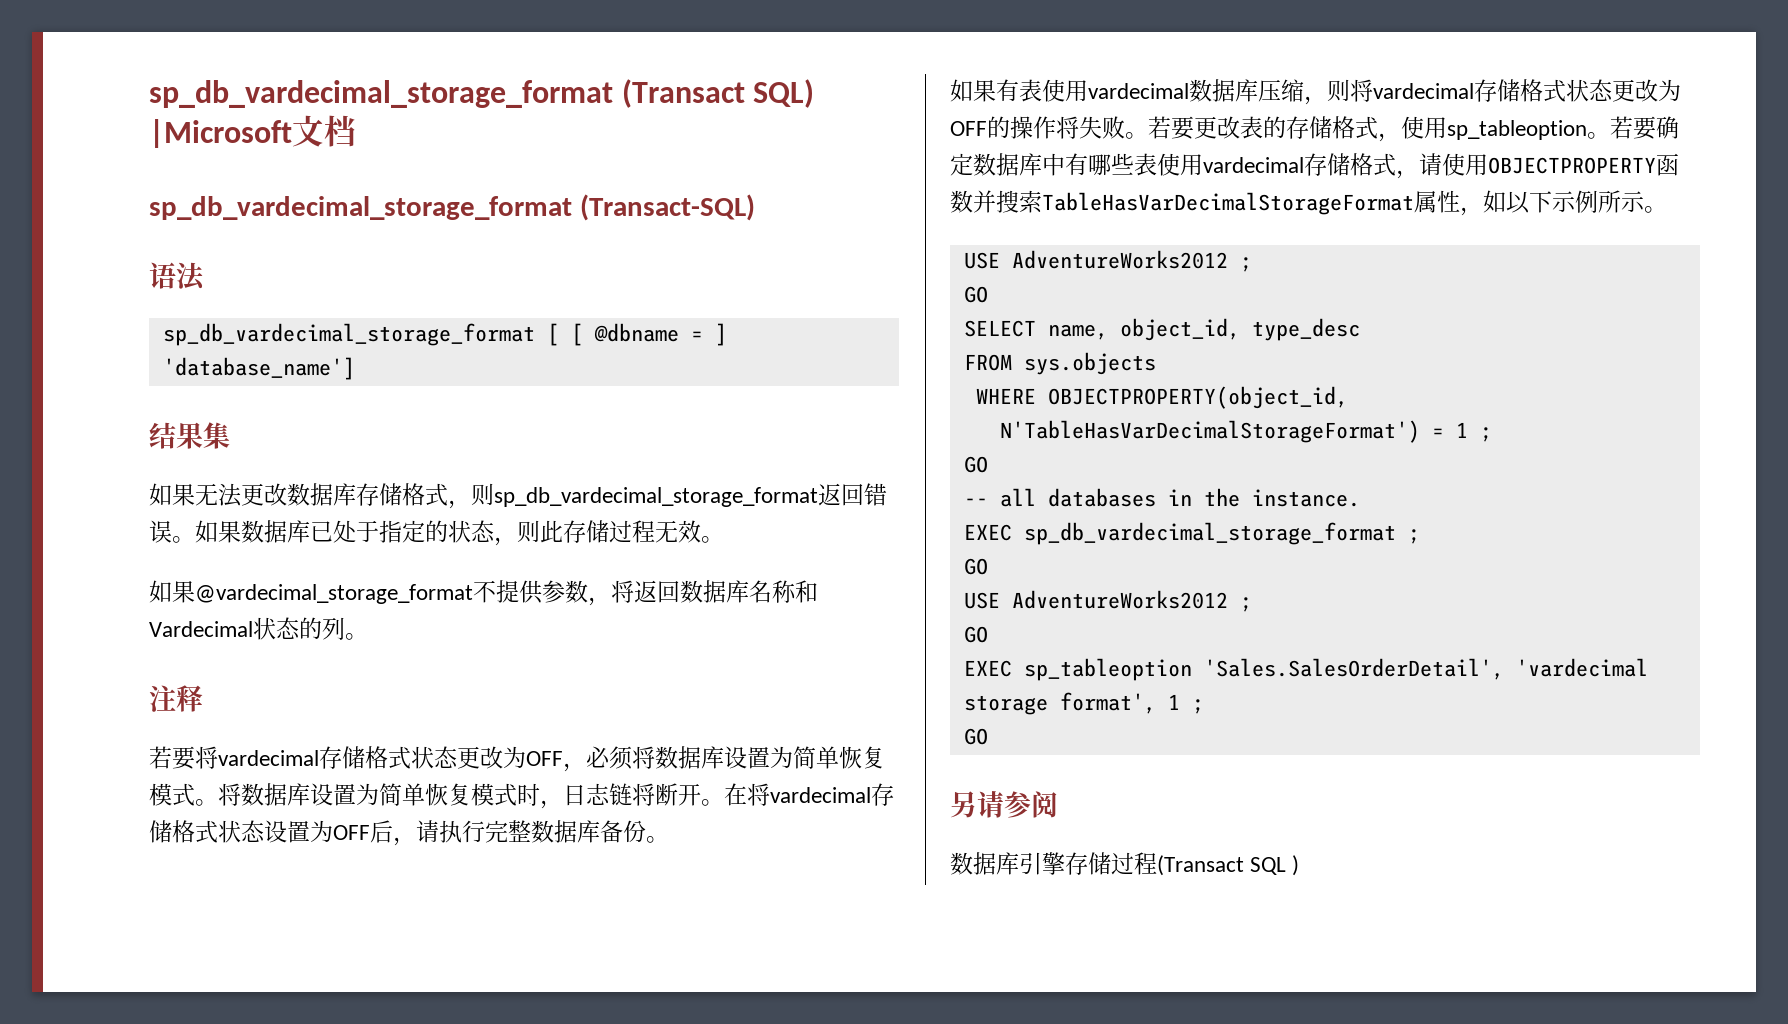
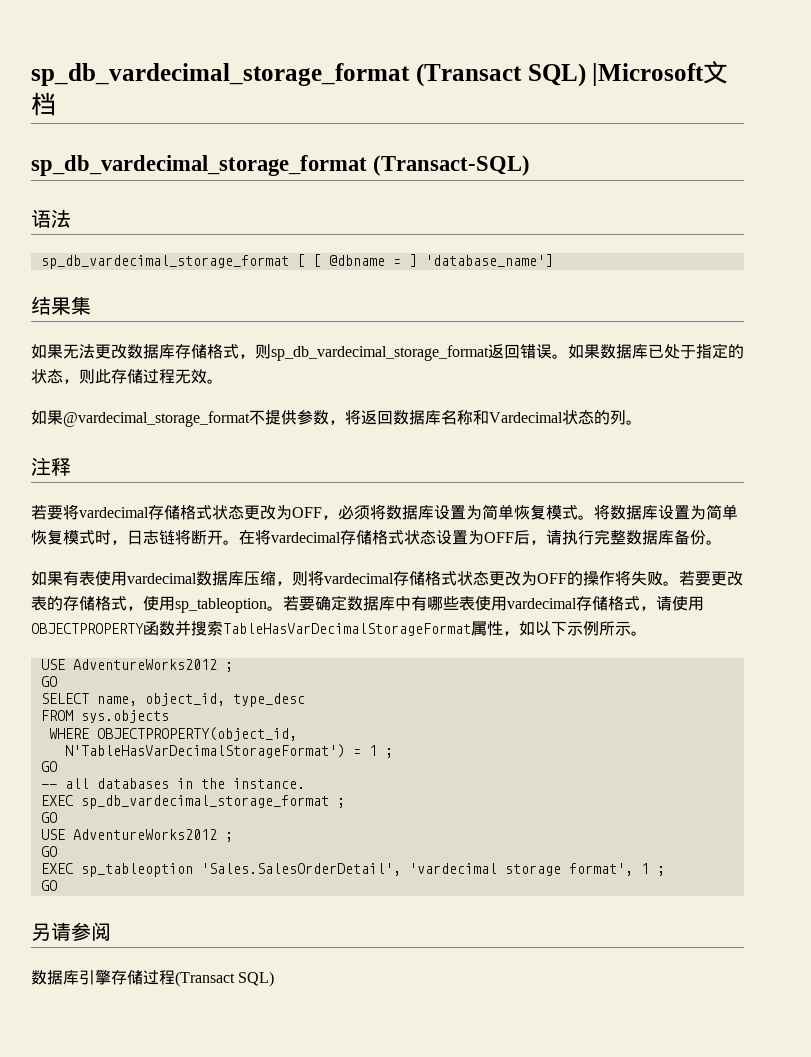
- 数据库引擎存储过程(Transact SQL )
+ 数据库引擎存储过程(Transact SQL)

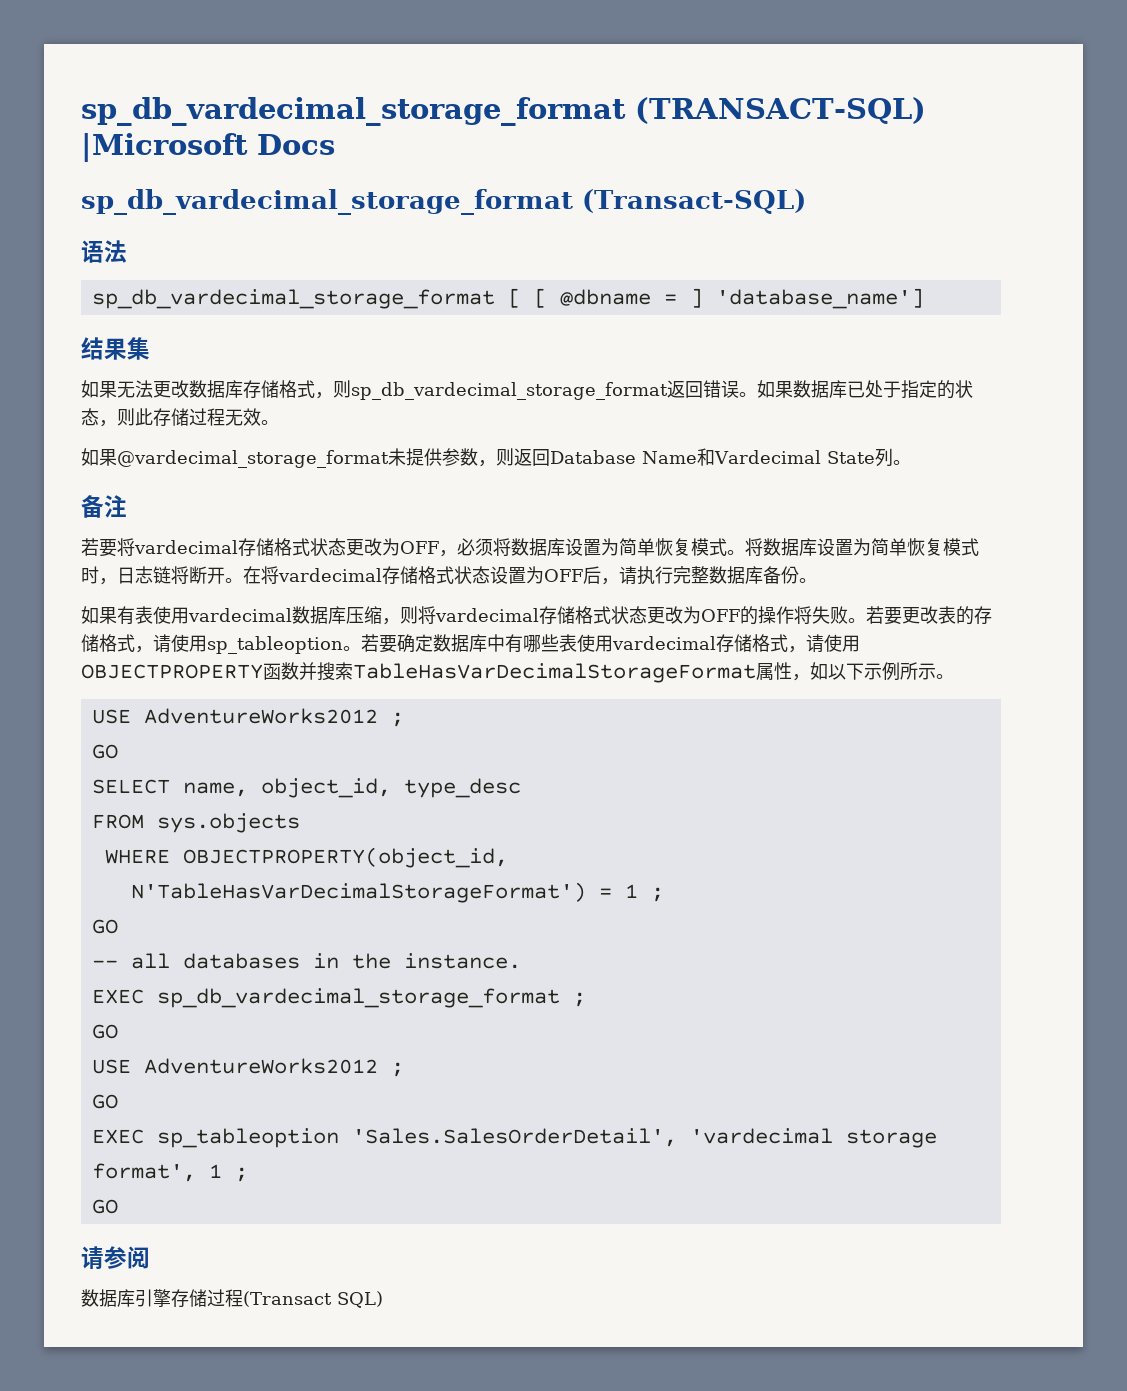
- sp_db_vardecimal_storage_format (Transact SQL) |Microsoft文档
+ sp_db_vardecimal_storage_format (TRANSACT-SQL) |Microsoft Docs
- 如果@vardecimal_storage_format不提供参数，将返回数据库名称和Vardecimal状态的列。
+ 如果@vardecimal_storage_format未提供参数，则返回Database Name和Vardecimal State列。
- 注释
+ 备注
- 若要更改表的存储格式，使用sp_tableoption。
+ 若要更改表的存储格式，请使用sp_tableoption。
- 另请参阅
+ 请参阅

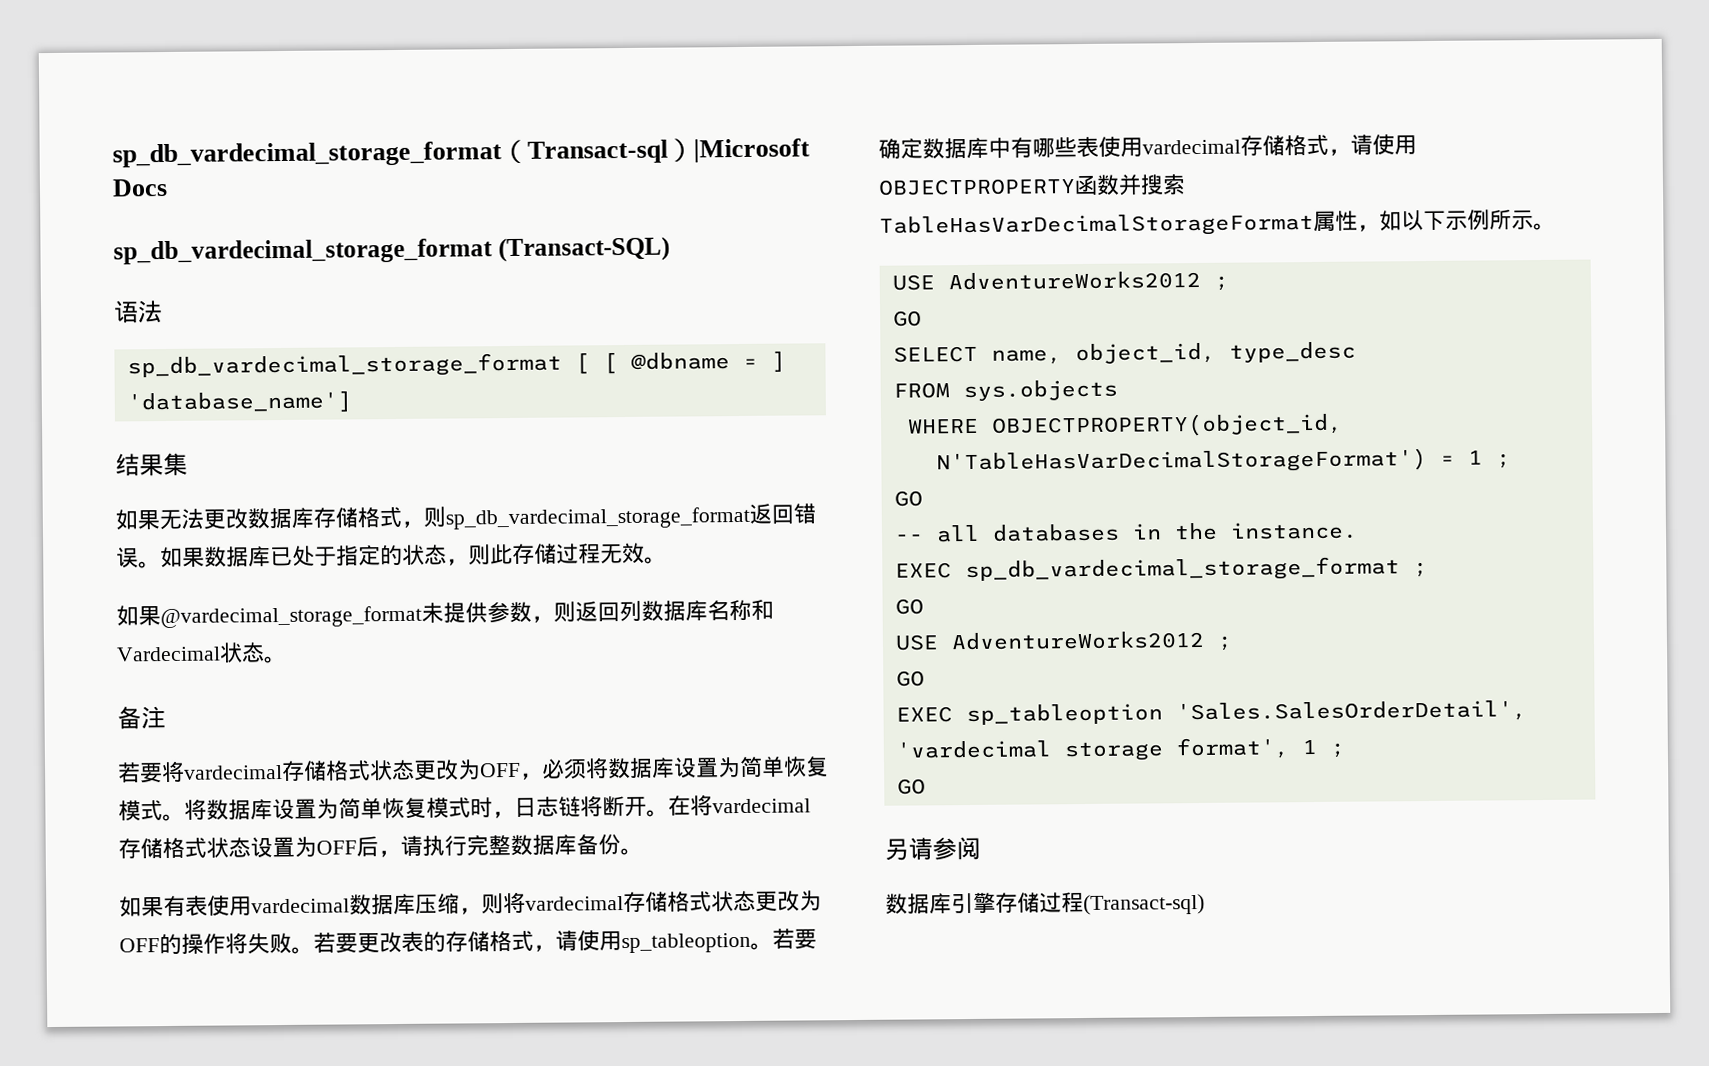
- sp_db_vardecimal_storage_format (TRANSACT-SQL) |Microsoft Docs
+ sp_db_vardecimal_storage_format（Transact-sql）|Microsoft Docs
- 如果@vardecimal_storage_format未提供参数，则返回Database Name和Vardecimal State列。
+ 如果@vardecimal_storage_format未提供参数，则返回列数据库名称和Vardecimal状态。
- 请参阅
+ 另请参阅
- 数据库引擎存储过程(Transact SQL)
+ 数据库引擎存储过程(Transact-sql)

